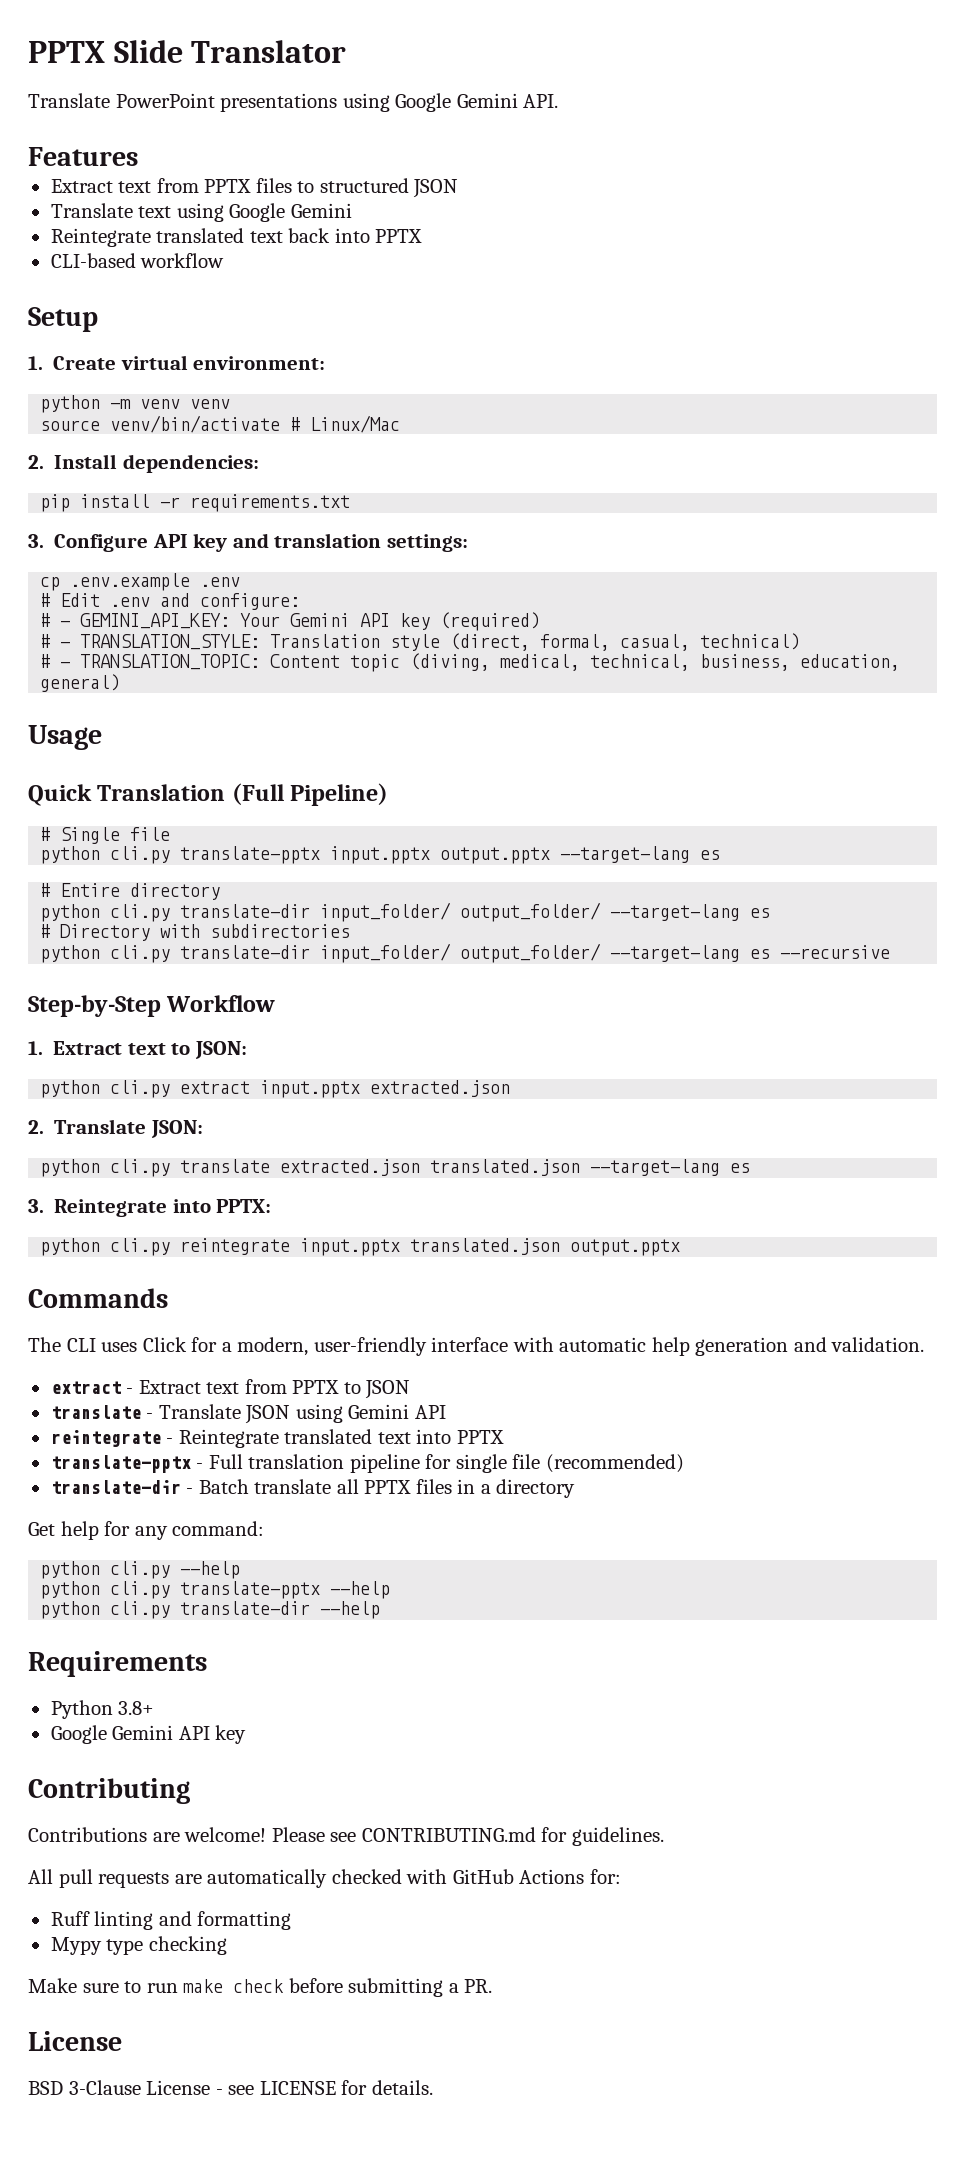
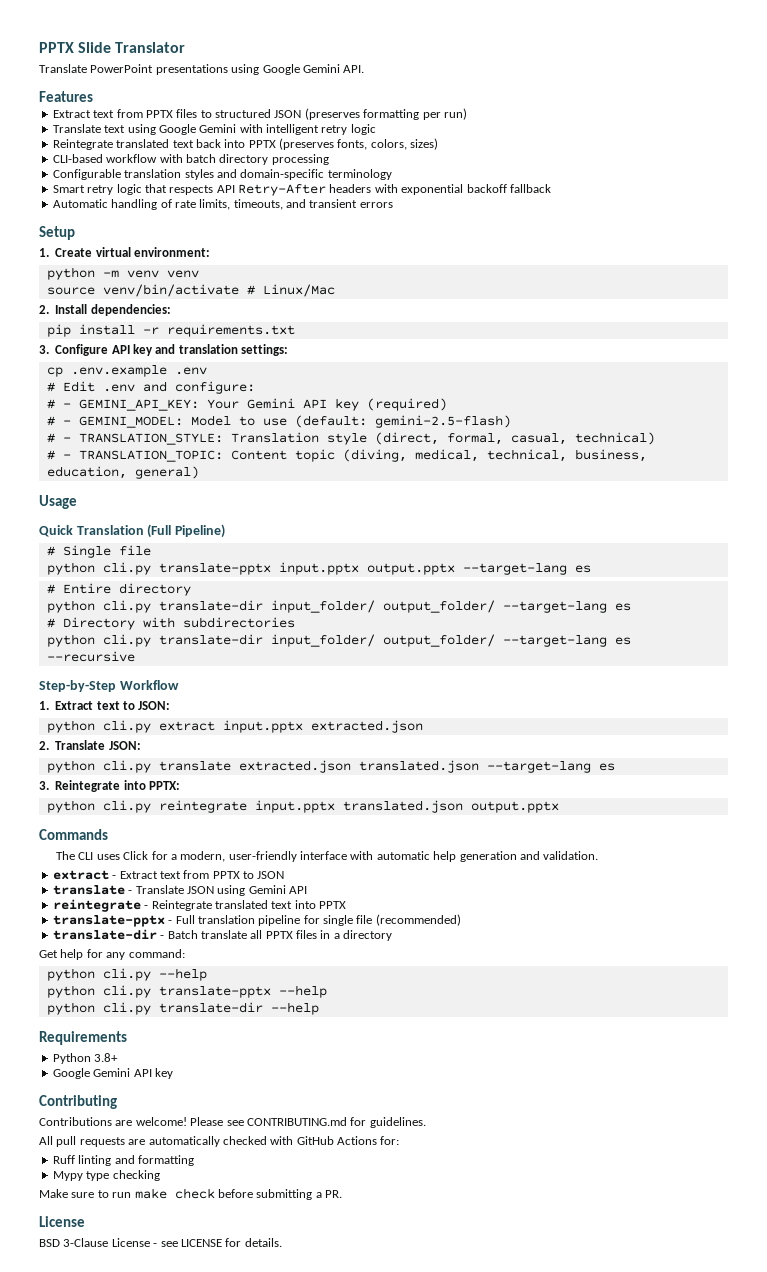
- Extract text from PPTX files to structured JSON
+ Extract text from PPTX files to structured JSON (preserves formatting per run)
- Translate text using Google Gemini
+ Translate text using Google Gemini with intelligent retry logic
- Reintegrate translated text back into PPTX
- CLI-based workflow
+ Reintegrate translated text back into PPTX (preserves fonts, colors, sizes)
+ CLI-based workflow with batch directory processing
+ Configurable translation styles and domain-specific terminology
+ Smart retry logic that respects API Retry-After headers with exponential backoff fallback
+ Automatic handling of rate limits, timeouts, and transient errors
+ # - GEMINI_MODEL: Model to use (default: gemini-2.5-flash)

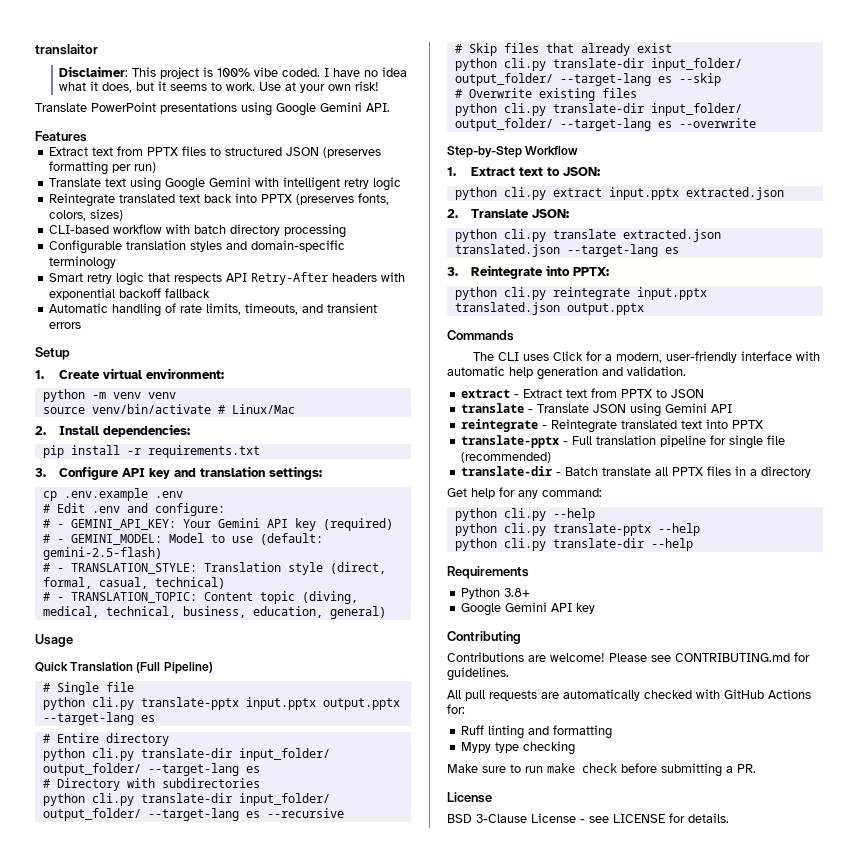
- PPTX Slide Translator
+ translaitor
+ Disclaimer: This project is 100% vibe coded. I have no idea what it does, but it seems to work. Use at your own risk!
+ # Skip files that already exist
+ python cli.py translate-dir input_folder/ output_folder/ --target-lang es --skip
+ # Overwrite existing files
+ python cli.py translate-dir input_folder/ output_folder/ --target-lang es --overwrite

